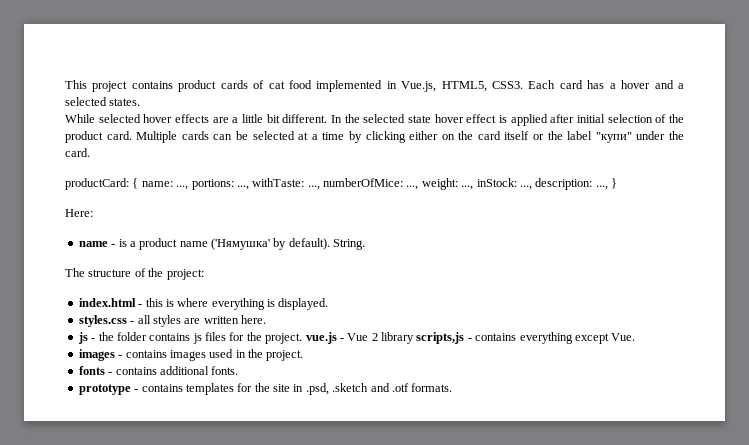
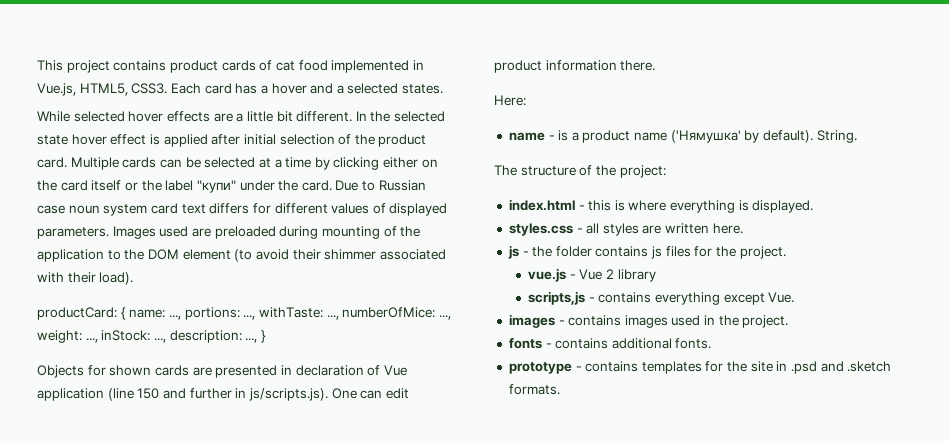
+ Due to Russian case noun system card text differs for different values of displayed parameters. Images used are preloaded during mounting of the application to the DOM element (to avoid their shimmer associated with their load).
+ Objects for shown cards are presented in declaration of Vue application (line 150 and further in js/scripts.js). One can edit product information there.
- js - the folder contains js files for the project. vue.js - Vue 2 library scripts,js - contains everything except Vue.
+ js - the folder contains js files for the project.
+ vue.js - Vue 2 library
+ scripts,js - contains everything except Vue.
- prototype - contains templates for the site in .psd, .sketch and .otf formats.
+ prototype - contains templates for the site in .psd and .sketch formats.

